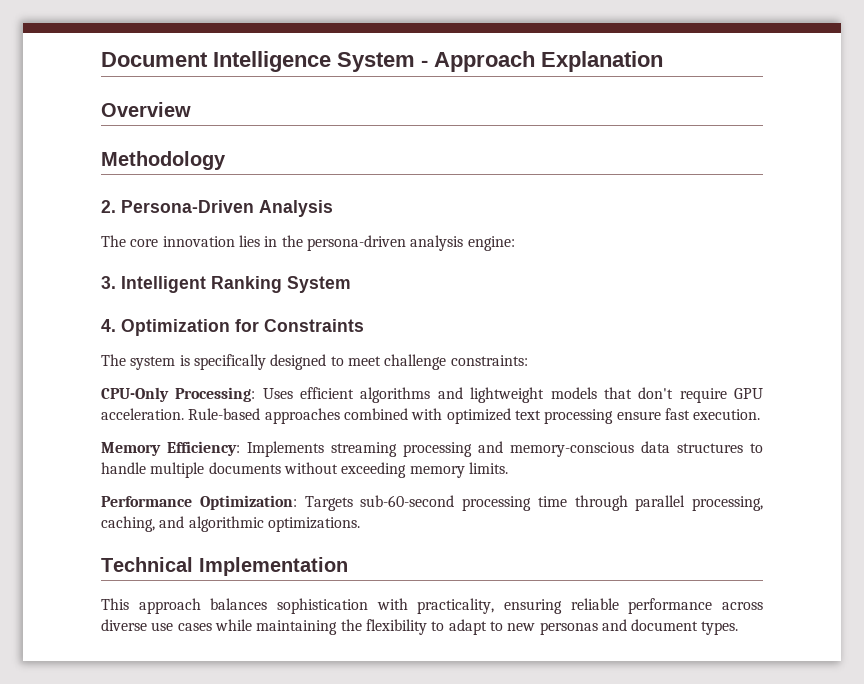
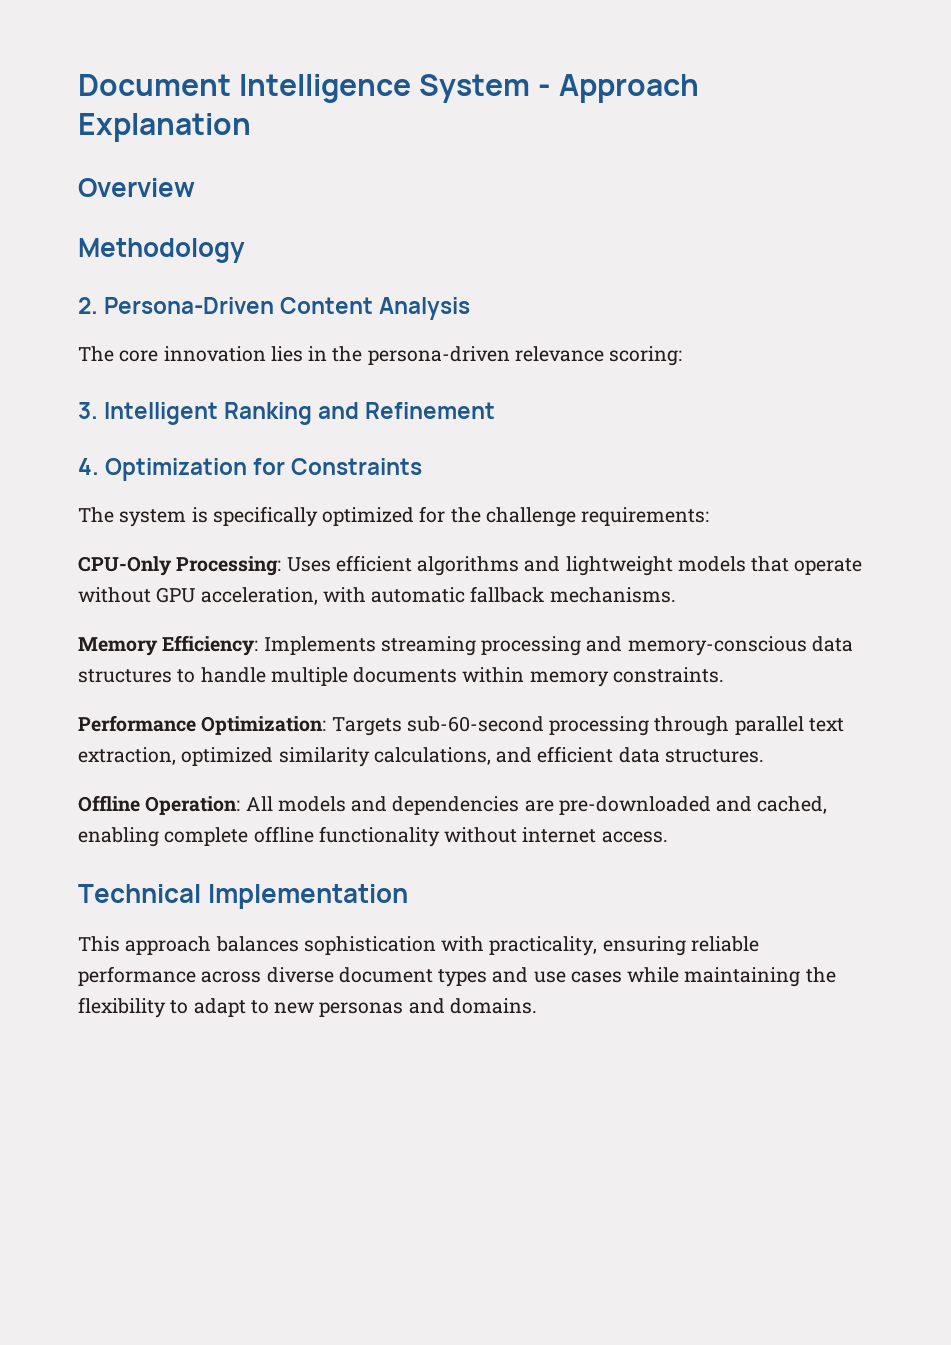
- 2. Persona-Driven Analysis
+ 2. Persona-Driven Content Analysis
- The core innovation lies in the persona-driven analysis engine:
+ The core innovation lies in the persona-driven relevance scoring:
- 3. Intelligent Ranking System
+ 3. Intelligent Ranking and Refinement
- The system is specifically designed to meet challenge constraints:
+ The system is specifically optimized for the challenge requirements:
- CPU-Only Processing: Uses efficient algorithms and lightweight models that don't require GPU acceleration. Rule-based approaches combined with optimized text processing ensure fast execution.
+ CPU-Only Processing: Uses efficient algorithms and lightweight models that operate without GPU acceleration, with automatic fallback mechanisms.
- Memory Efficiency: Implements streaming processing and memory-conscious data structures to handle multiple documents without exceeding memory limits.
+ Memory Efficiency: Implements streaming processing and memory-conscious data structures to handle multiple documents within memory constraints.
- Performance Optimization: Targets sub-60-second processing time through parallel processing, caching, and algorithmic optimizations.
+ Performance Optimization: Targets sub-60-second processing through parallel text extraction, optimized similarity calculations, and efficient data structures.
+ Offline Operation: All models and dependencies are pre-downloaded and cached, enabling complete offline functionality without internet access.
- This approach balances sophistication with practicality, ensuring reliable performance across diverse use cases while maintaining the flexibility to adapt to new personas and document types.
+ This approach balances sophistication with practicality, ensuring reliable performance across diverse document types and use cases while maintaining the flexibility to adapt to new personas and domains.

